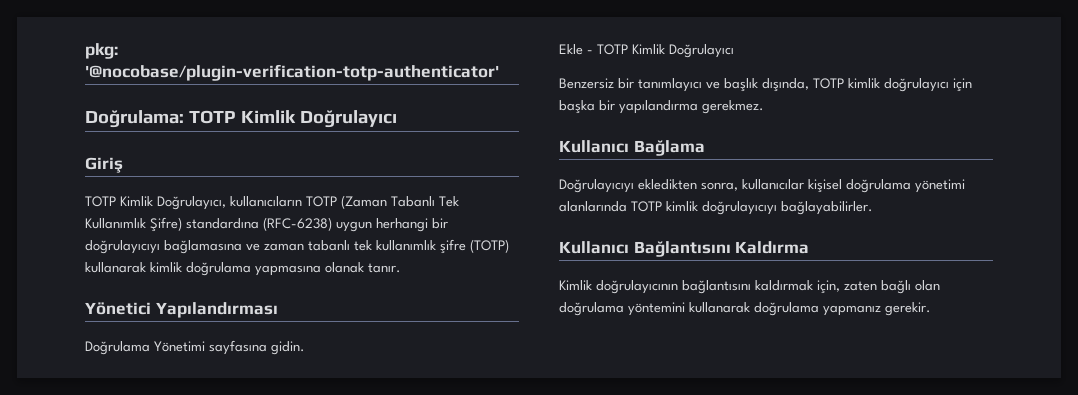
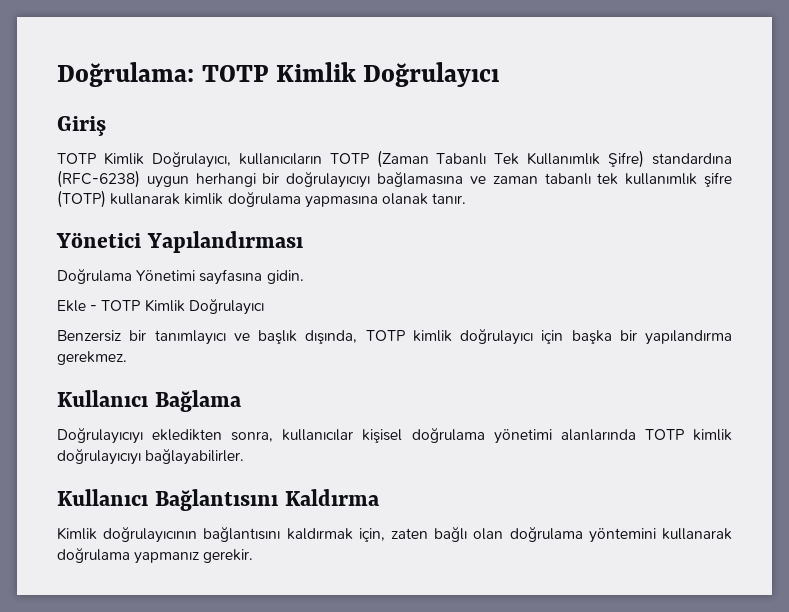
- pkg: '@nocobase/plugin-verification-totp-authenticator'

